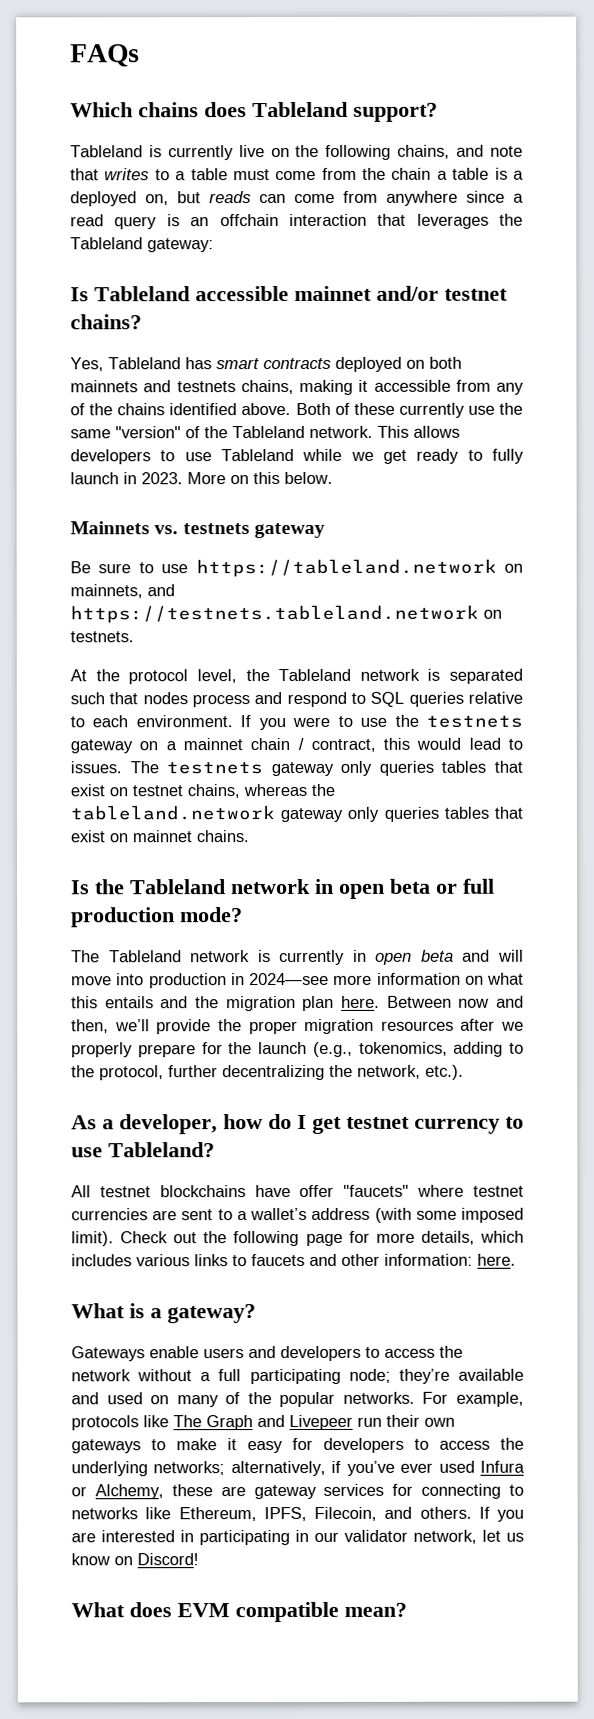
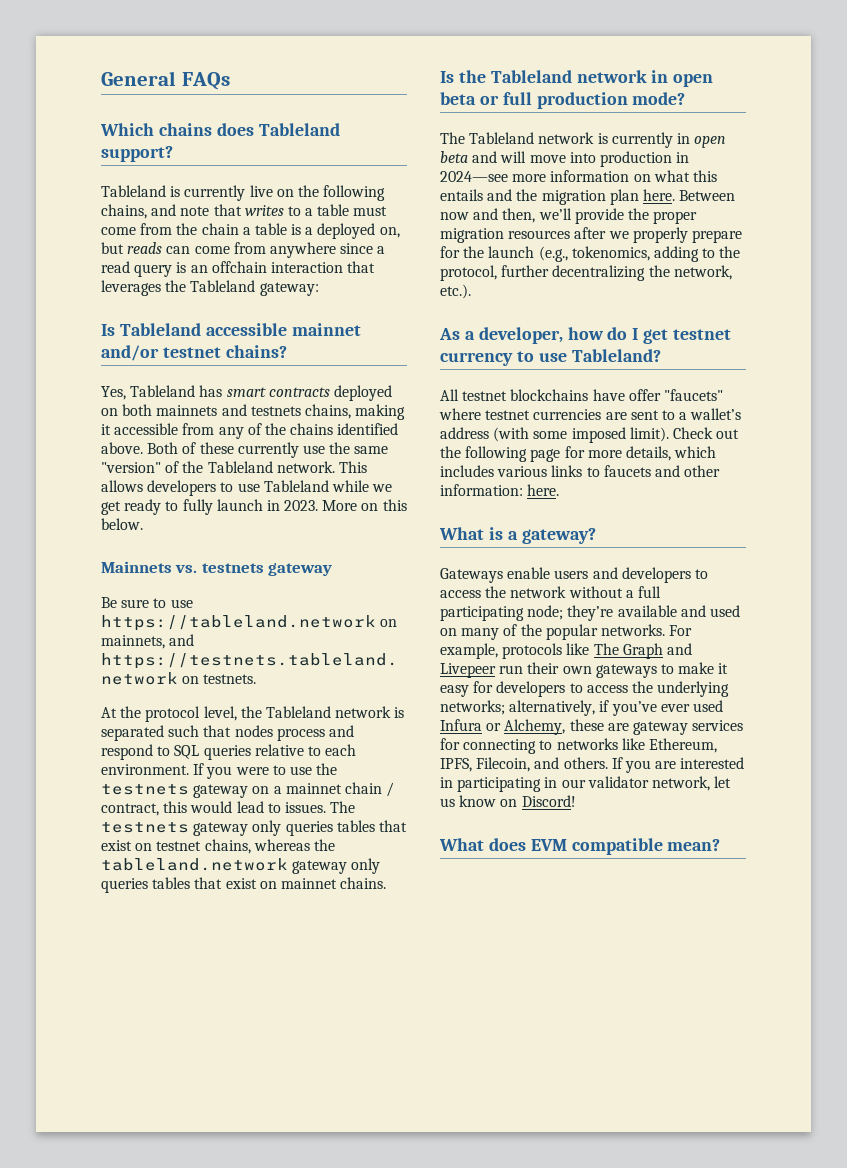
- FAQs
+ General FAQs

